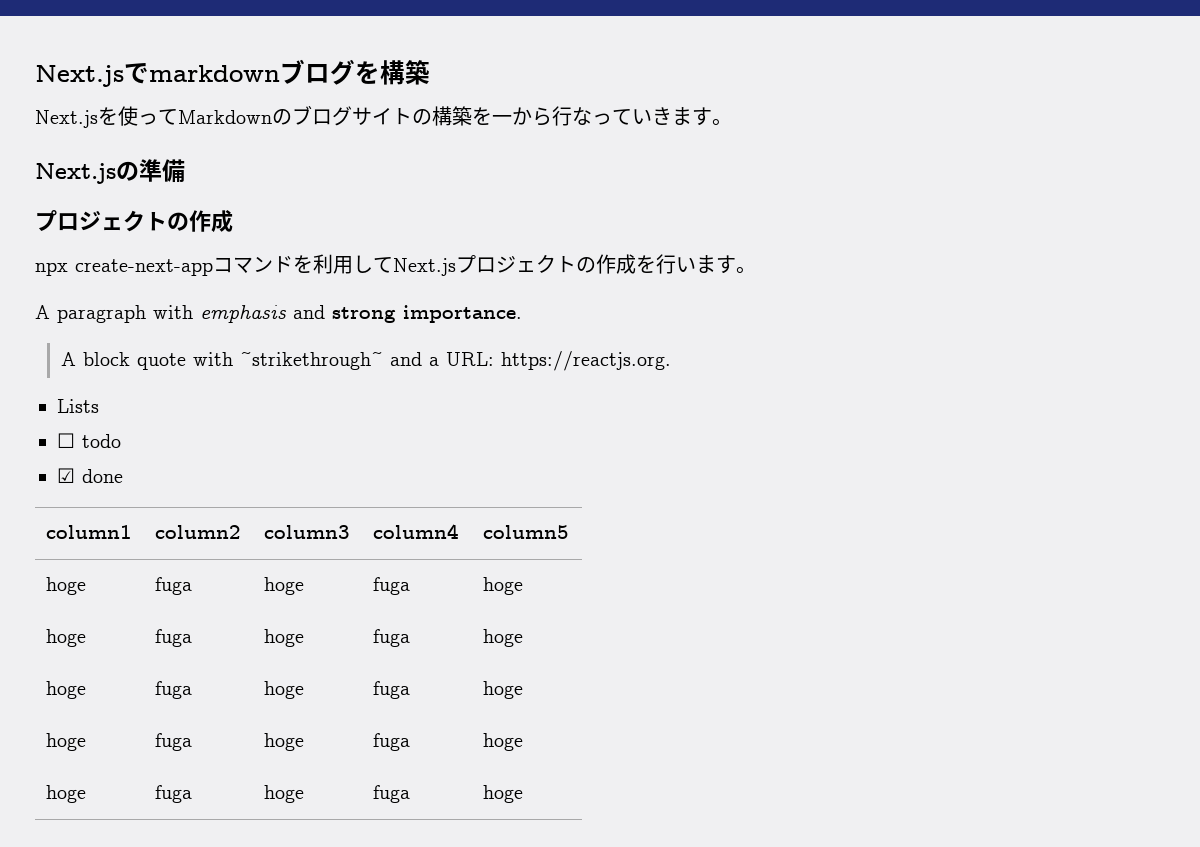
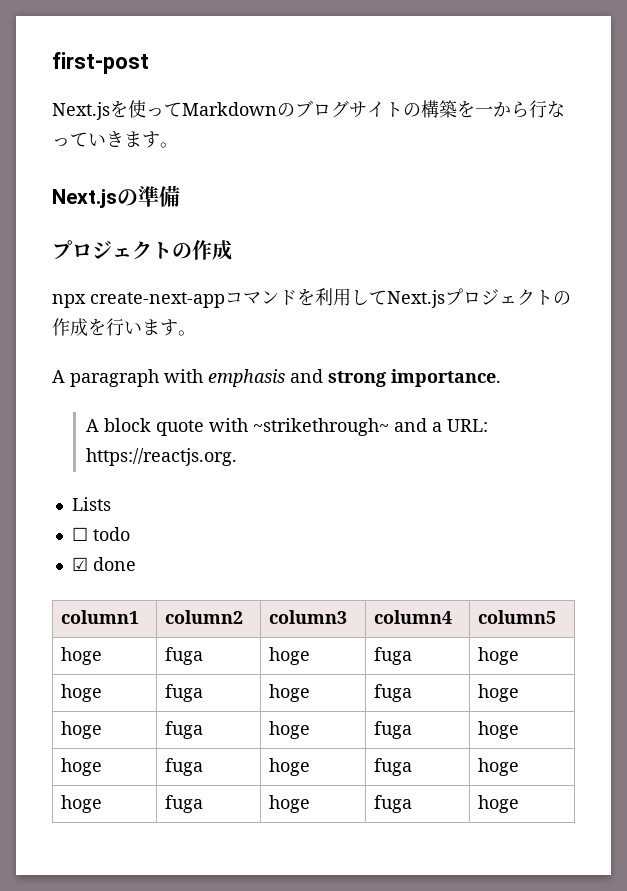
- Next.jsでmarkdownブログを構築
+ first-post

